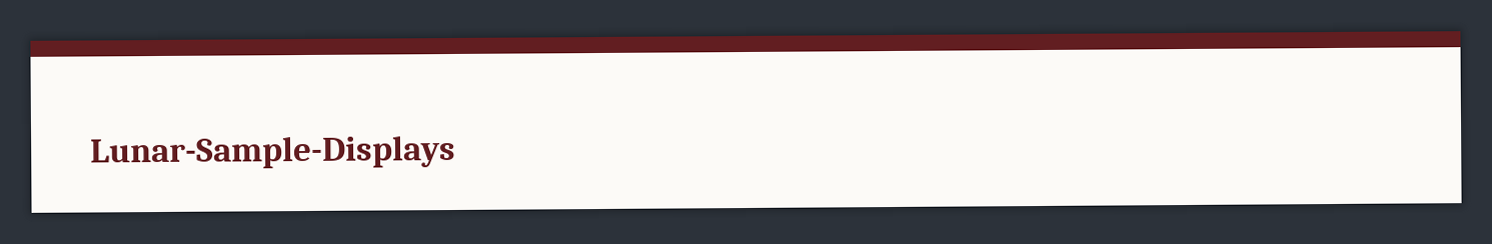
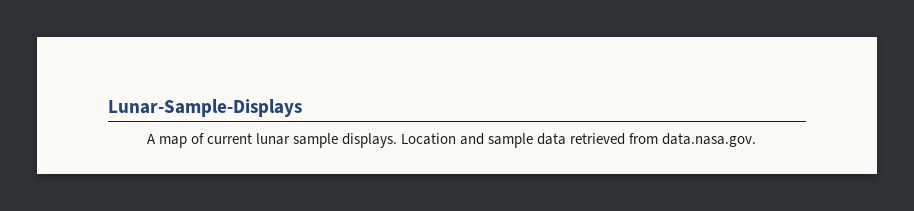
+ A map of current lunar sample displays. Location and sample data retrieved from data.nasa.gov.

